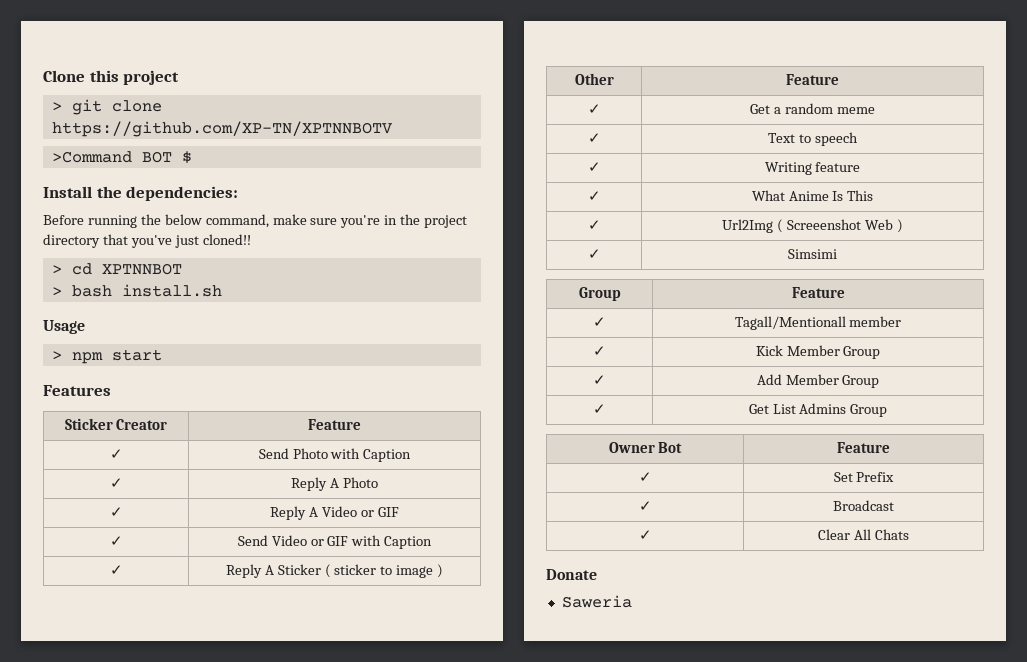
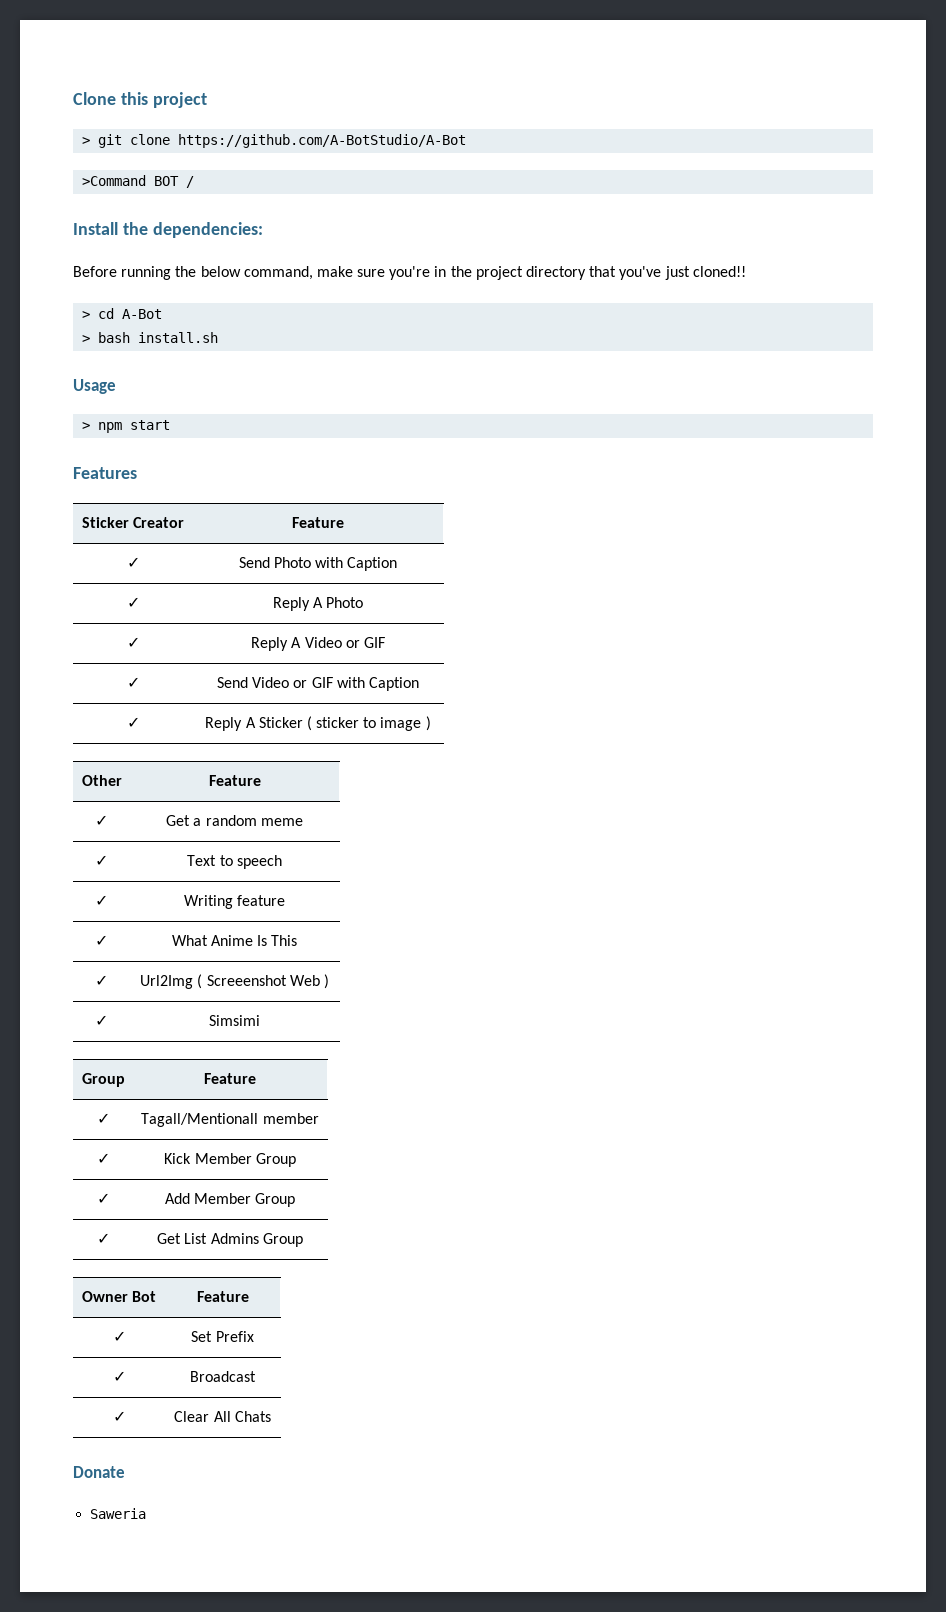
- > git clone https://github.com/XP-TN/XPTNNBOTV
+ > git clone https://github.com/A-BotStudio/A-Bot
- >Command BOT $
+ >Command BOT /
- > cd XPTNNBOT
+ > cd A-Bot

